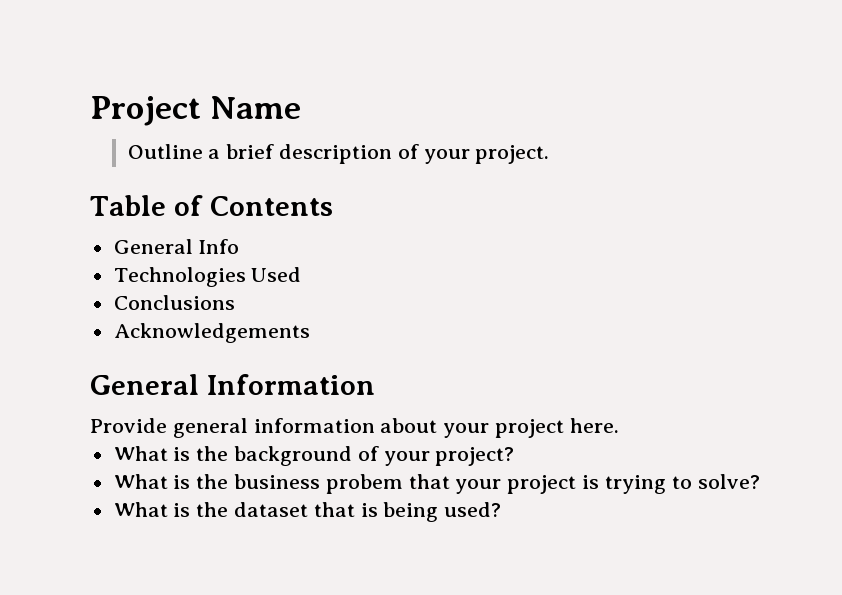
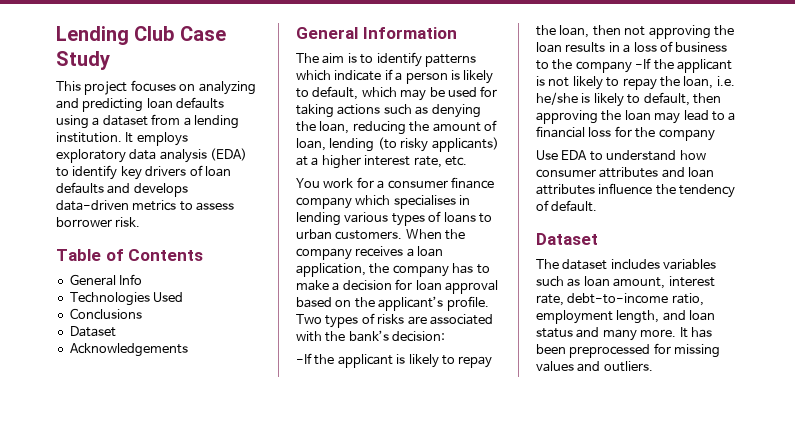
- Project Name
- Outline a brief description of your project.
+ Lending Club Case Study
+ This project focuses on analyzing and predicting loan defaults using a dataset from a lending institution. It employs exploratory data analysis (EDA) to identify key drivers of loan defaults and develops data-driven metrics to assess borrower risk.
  Conclusions
+ Dataset
- Provide general information about your project here.
- What is the background of your project?
- What is the business probem that your project is trying to solve?
- What is the dataset that is being used?
+ The aim is to identify patterns which indicate if a person is likely to default, which may be used for taking actions such as denying the loan, reducing the amount of loan, lending (to risky applicants) at a higher interest rate, etc.
+ You work for a consumer finance company which specialises in lending various types of loans to urban customers. When the company receives a loan application, the company has to make a decision for loan approval based on the applicant’s profile. Two types of risks are associated with the bank’s decision:
+ -If the applicant is likely to repay the loan, then not approving the loan results in a loss of business to the company -If the applicant is not likely to repay the loan, i.e. he/she is likely to default, then approving the loan may lead to a financial loss for the company
+ Use EDA to understand how consumer attributes and loan attributes influence the tendency of default.
+ Dataset
+ The dataset includes variables such as loan amount, interest rate, debt-to-income ratio, employment length, and loan status and many more. It has been preprocessed for missing values and outliers.

